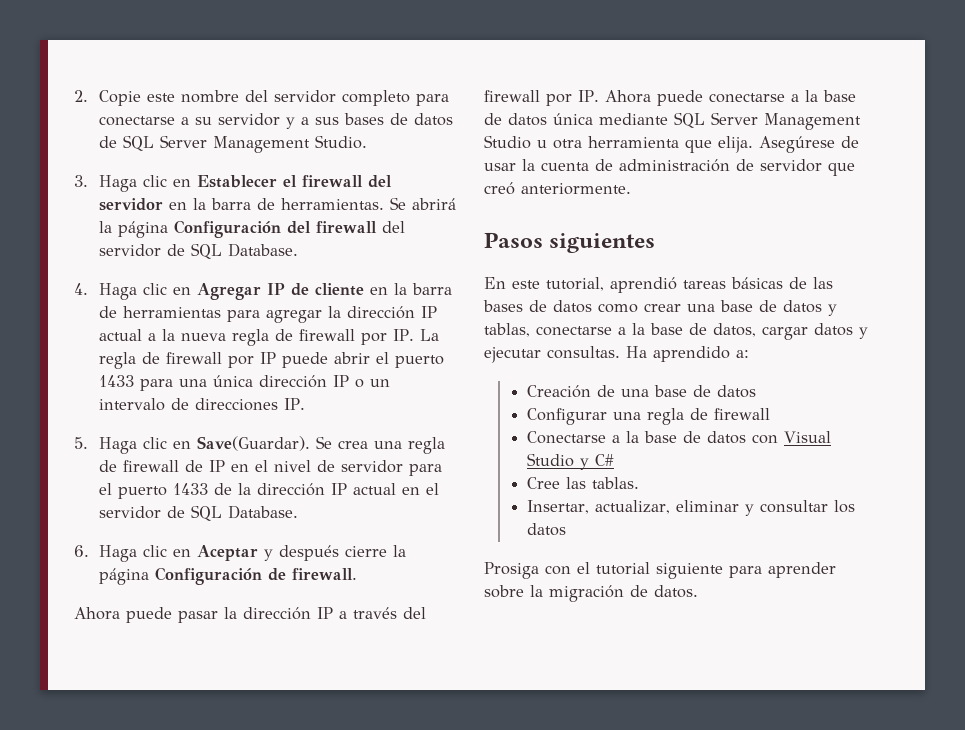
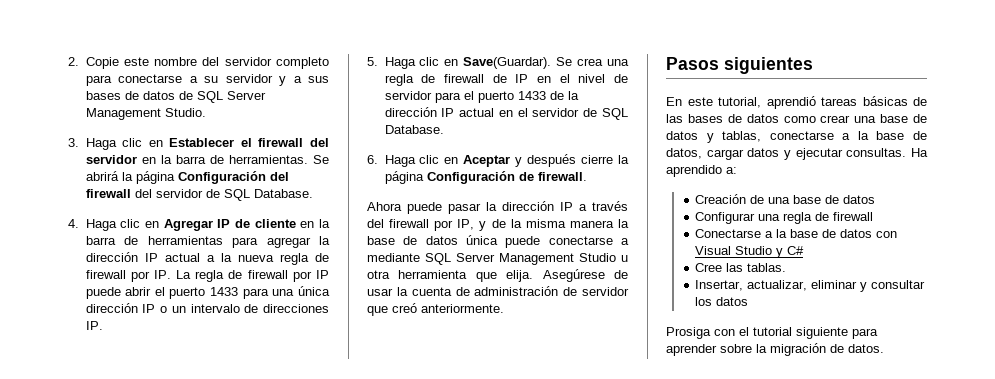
- Ahora puede pasar la dirección IP a través del firewall por IP. Ahora puede conectarse a la base de datos única mediante SQL Server Management Studio u otra herramienta que elija.
+ Ahora puede pasar la dirección IP a través del firewall por IP, y de la misma manera la base de datos única puede conectarse a mediante SQL Server Management Studio u otra herramienta que elija.

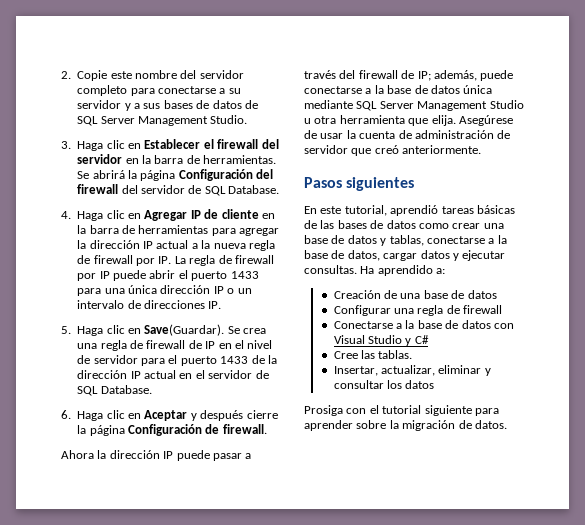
- Ahora puede pasar la dirección IP a través del firewall por IP, y de la misma manera la base de datos única puede conectarse a mediante SQL Server Management Studio u otra herramienta que elija.
+ Ahora la dirección IP puede pasar a través del firewall de IP; además, puede conectarse a la base de datos única mediante SQL Server Management Studio u otra herramienta que elija.

